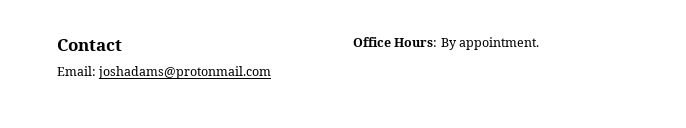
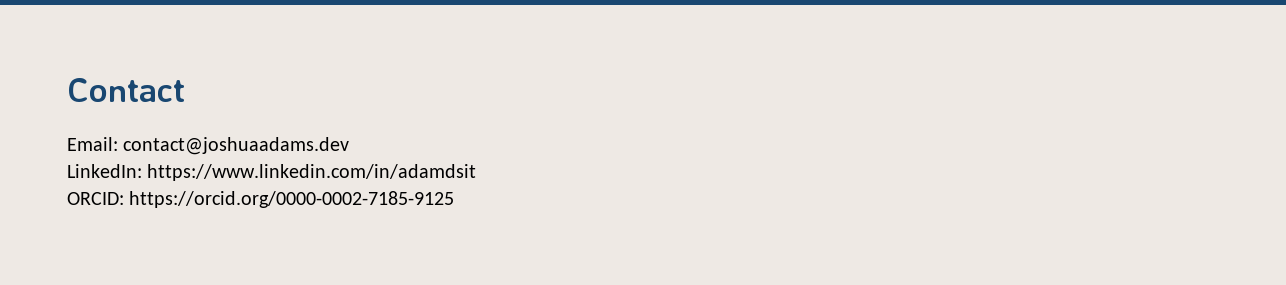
- Email: joshadams@protonmail.com
- Office Hours: By appointment.
+ Email: contact@joshuaadams.dev
+ LinkedIn: https://www.linkedin.com/in/adamdsit
+ ORCID: https://orcid.org/0000-0002-7185-9125

